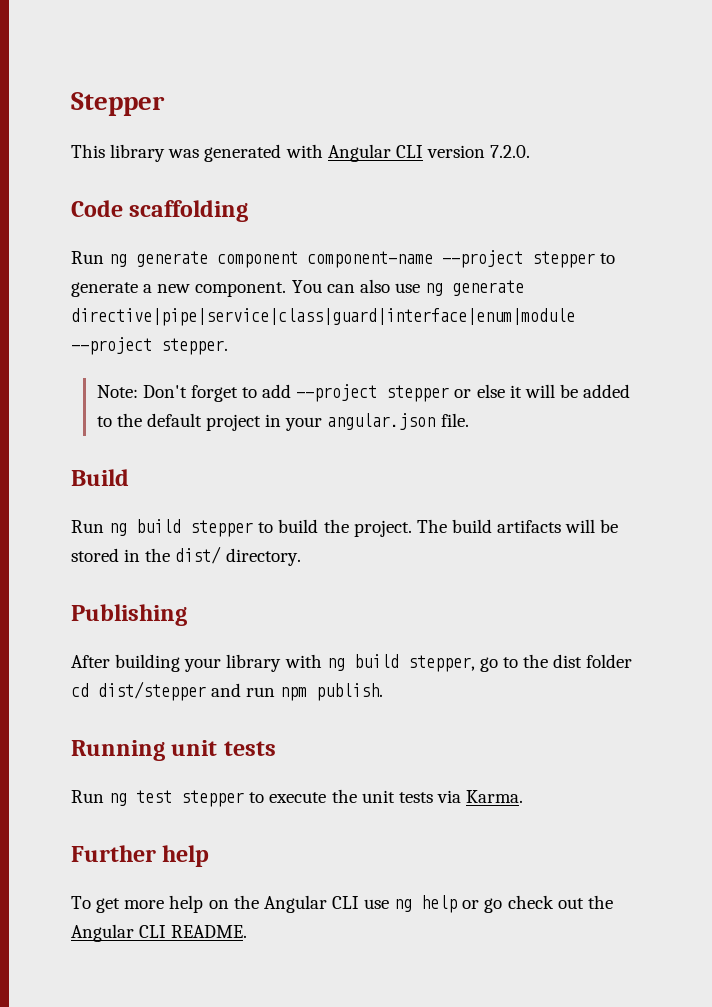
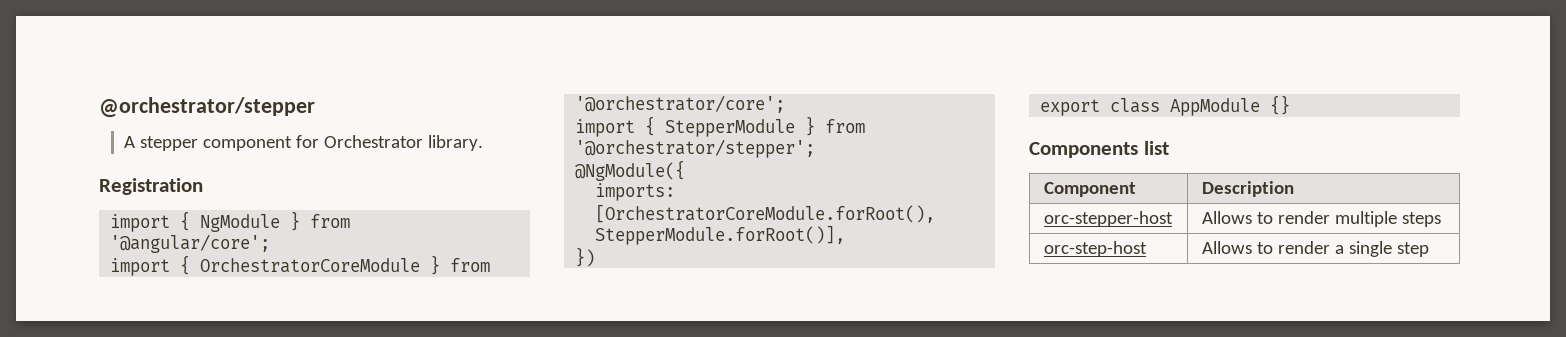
- Stepper
- This library was generated with Angular CLI version 7.2.0.
- Code scaffolding
- Run ng generate component component-name --project stepper to generate a new component. You can also use ng generate directive|pipe|service|class|guard|interface|enum|module --project stepper.
- Note: Don't forget to add --project stepper or else it will be added to the default project in your angular.json file.
- Build
- Run ng build stepper to build the project. The build artifacts will be stored in the dist/ directory.
- Publishing
- After building your library with ng build stepper, go to the dist folder cd dist/stepper and run npm publish.
- Running unit tests
- Run ng test stepper to execute the unit tests via Karma.
- Further help
- To get more help on the Angular CLI use ng help or go check out the Angular CLI README.
+ @orchestrator/stepper
+ A stepper component for Orchestrator library.
+ Registration
+ import { NgModule } from '@angular/core';
+ import { OrchestratorCoreModule } from '@orchestrator/core';
+ import { StepperModule } from '@orchestrator/stepper';
+ @NgModule({
+ imports: [OrchestratorCoreModule.forRoot(), StepperModule.forRoot()],
+ })
+ export class AppModule {}
+ Components list
+ Component | Description
+ orc-stepper-host | Allows to render multiple steps
+ orc-step-host | Allows to render a single step

